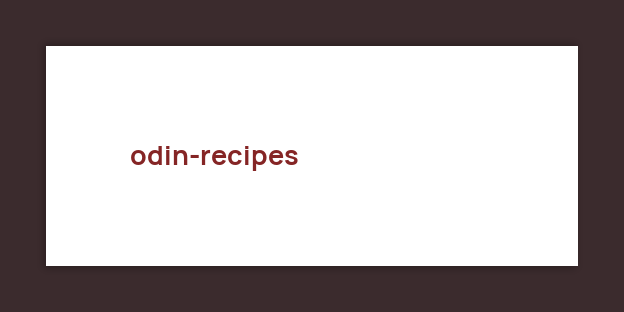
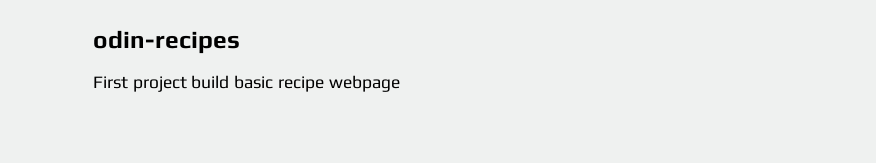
+ First project build basic recipe webpage

